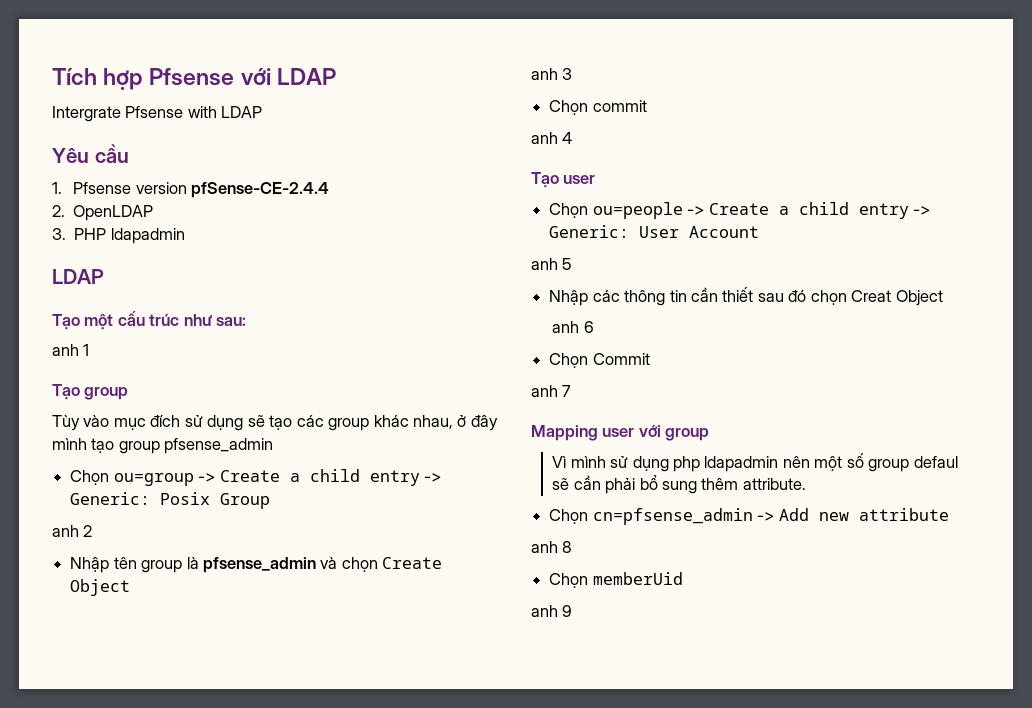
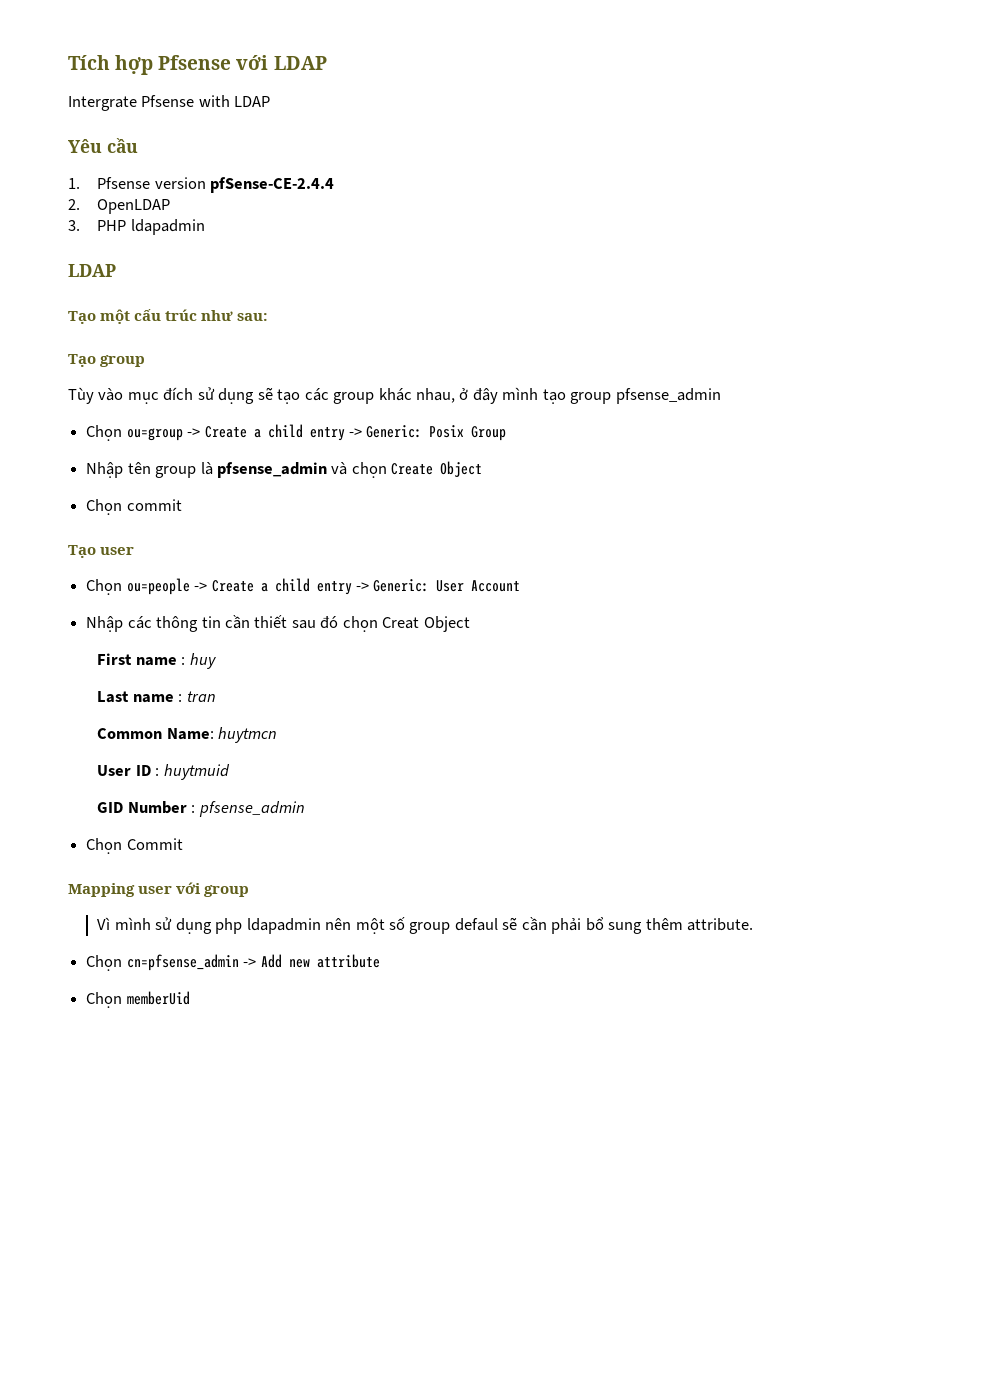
- anh 1
- anh 2
- anh 3
- anh 4
- anh 5
- anh 6
+ First name : huy
+ Last name : tran
+ Common Name: huytmcn
+ User ID : huytmuid
+ GID Number : pfsense_admin
- anh 7
- anh 8
- anh 9

